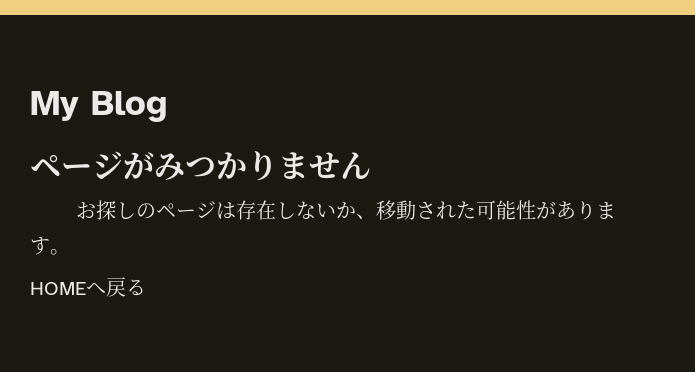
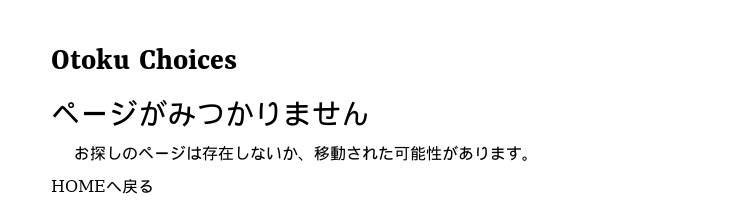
- My Blog
+ Otoku Choices

